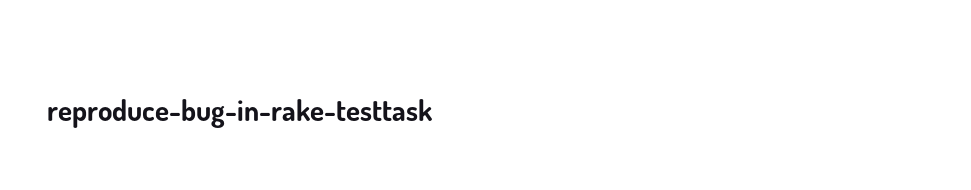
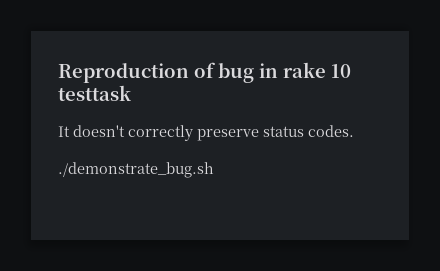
- reproduce-bug-in-rake-testtask
+ Reproduction of bug in rake 10 testtask
+ It doesn't correctly preserve status codes.
+ ./demonstrate_bug.sh

